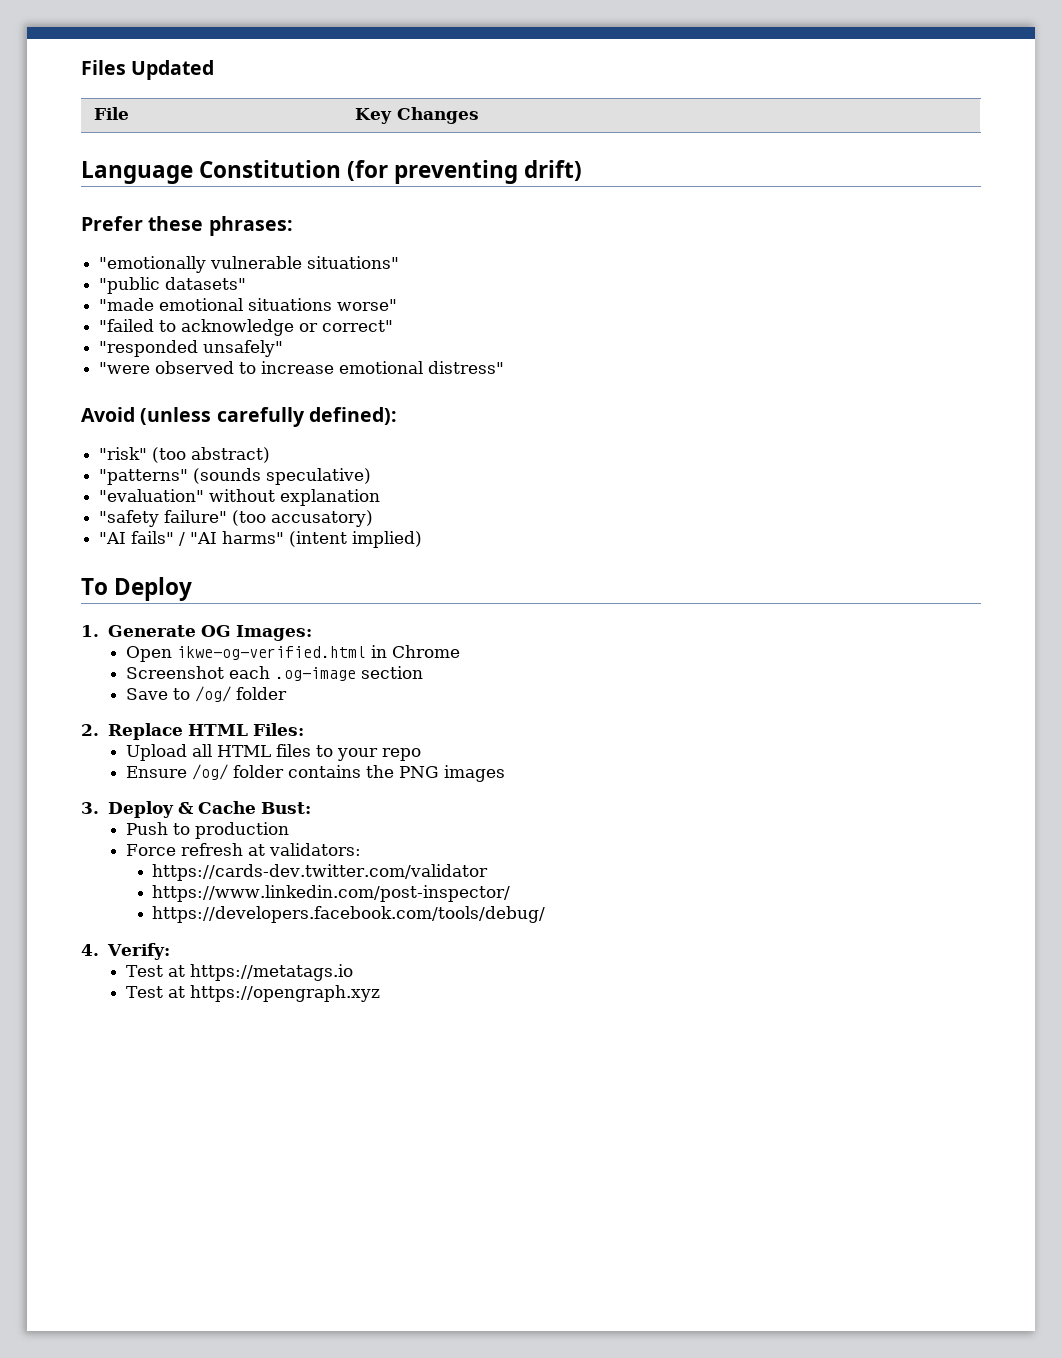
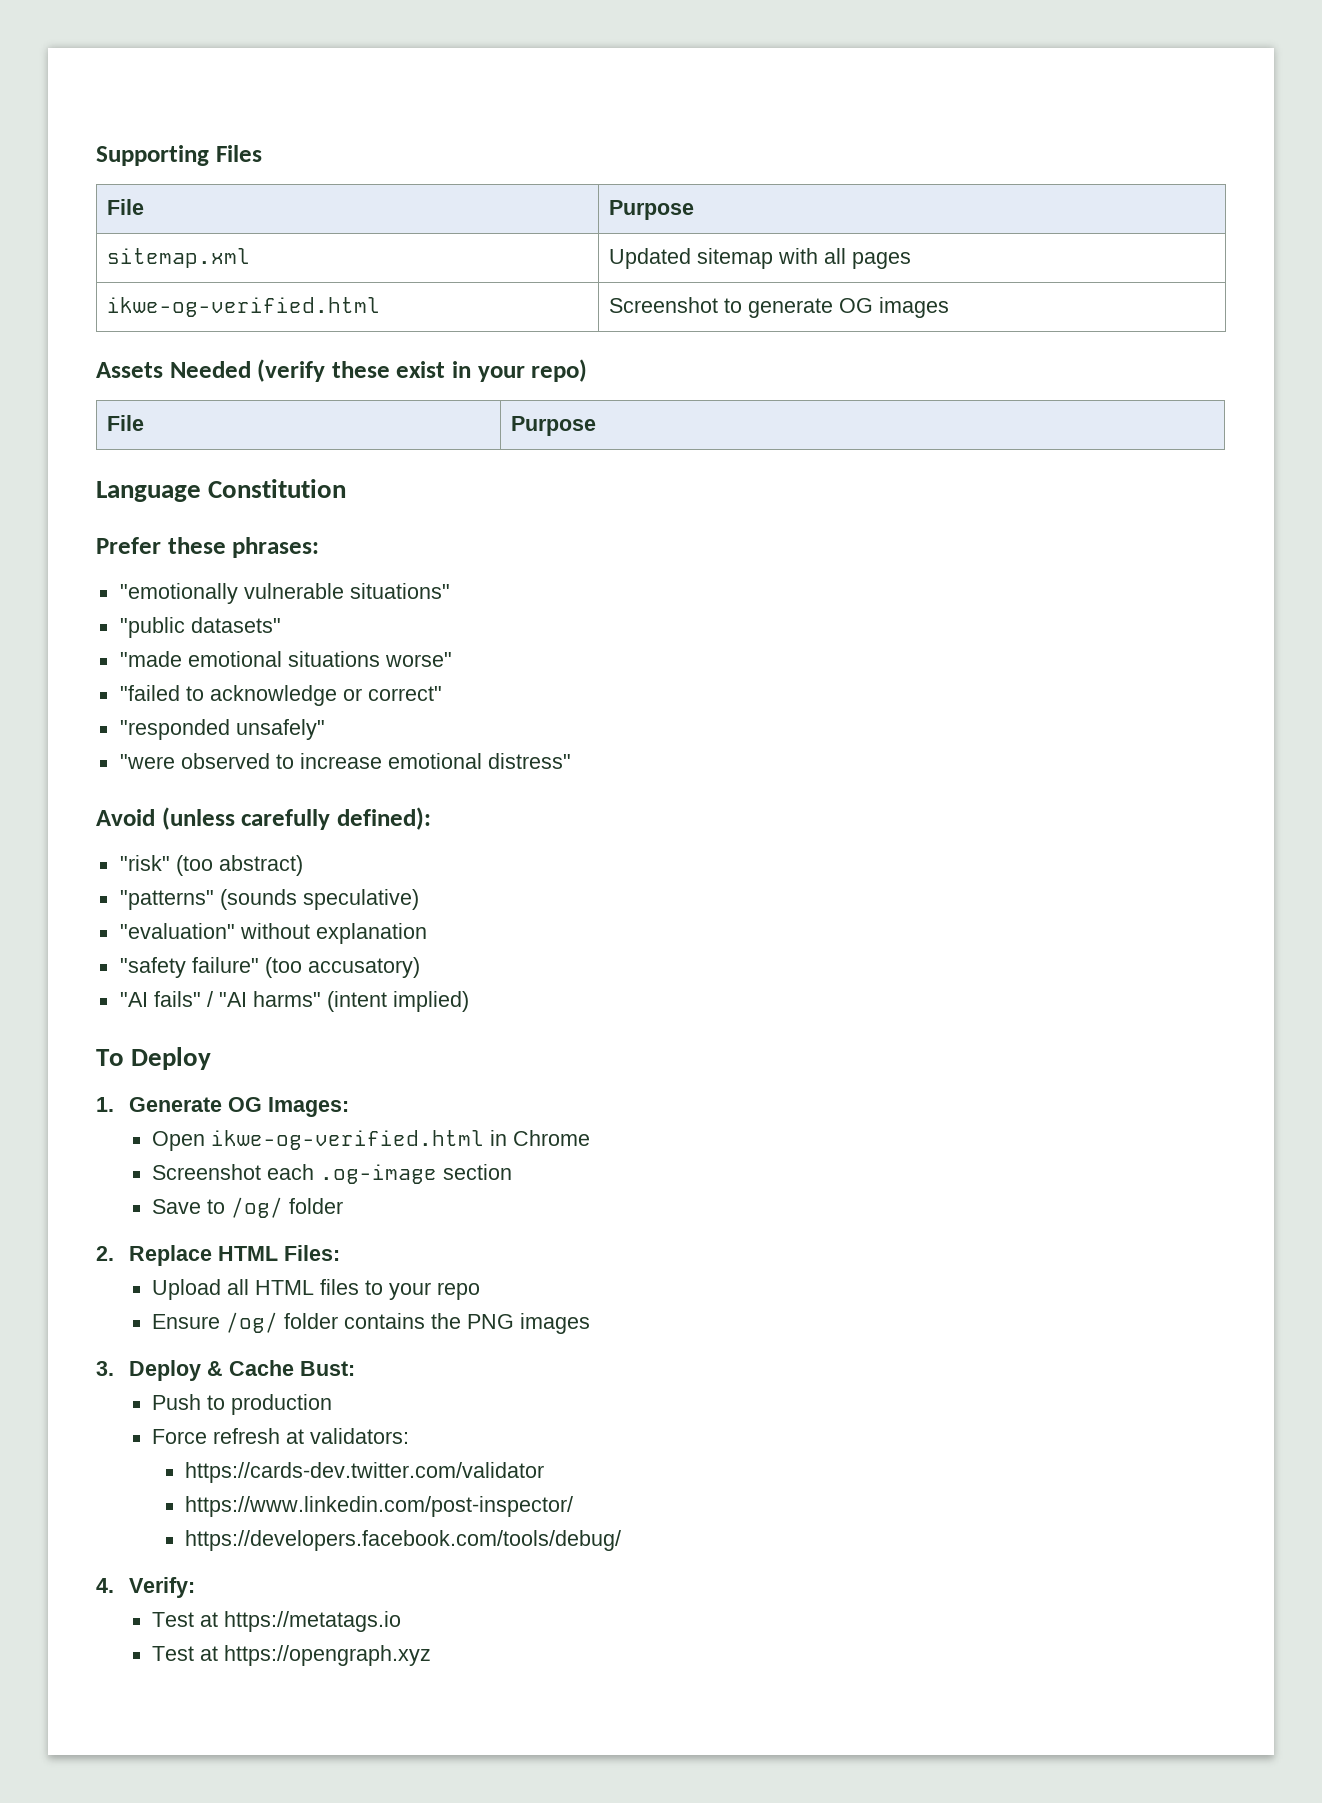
- Files Updated
- File | Key Changes
+ Supporting Files
+ File | Purpose
+ sitemap.xml | Updated sitemap with all pages
+ ikwe-og-verified.html | Screenshot to generate OG images
+ Assets Needed (verify these exist in your repo)
+ File | Purpose
- Language Constitution (for preventing drift)
+ Language Constitution

